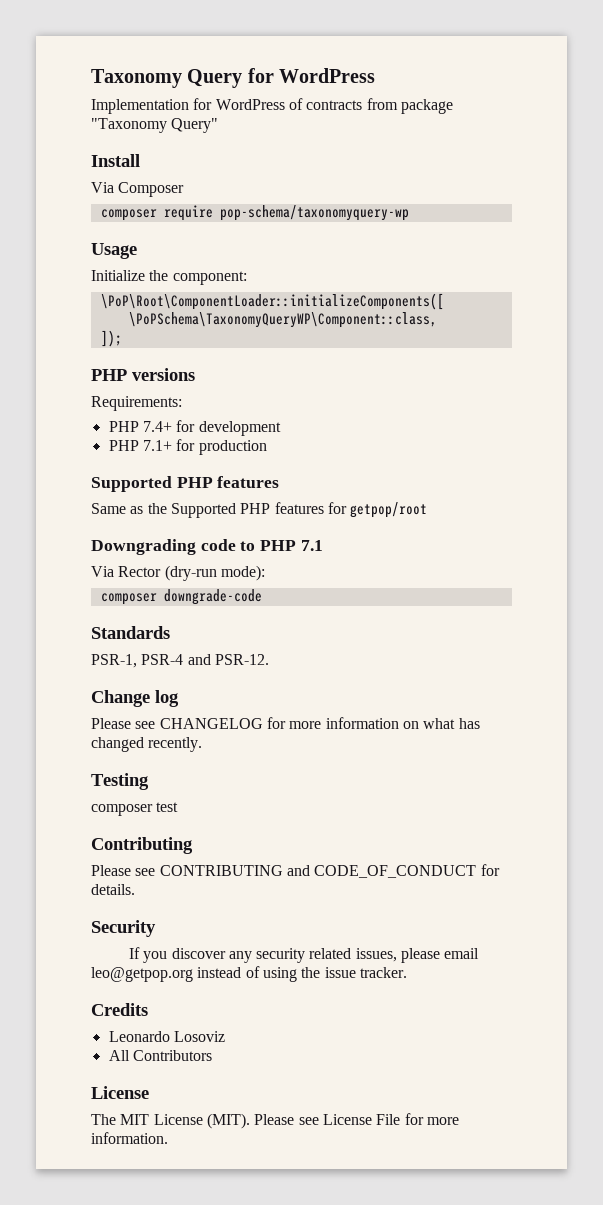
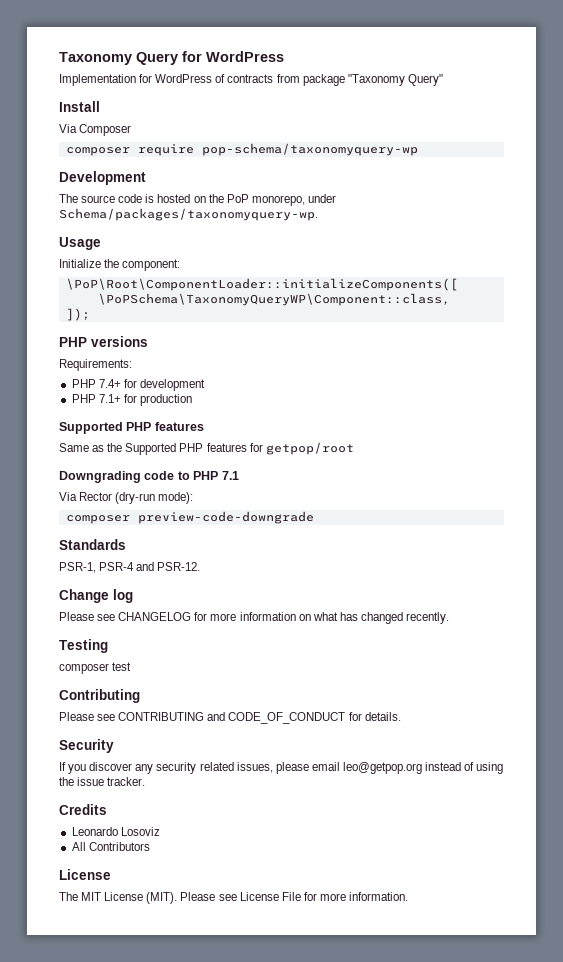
+ Development
+ The source code is hosted on the PoP monorepo, under Schema/packages/taxonomyquery-wp.
- composer downgrade-code
+ composer preview-code-downgrade

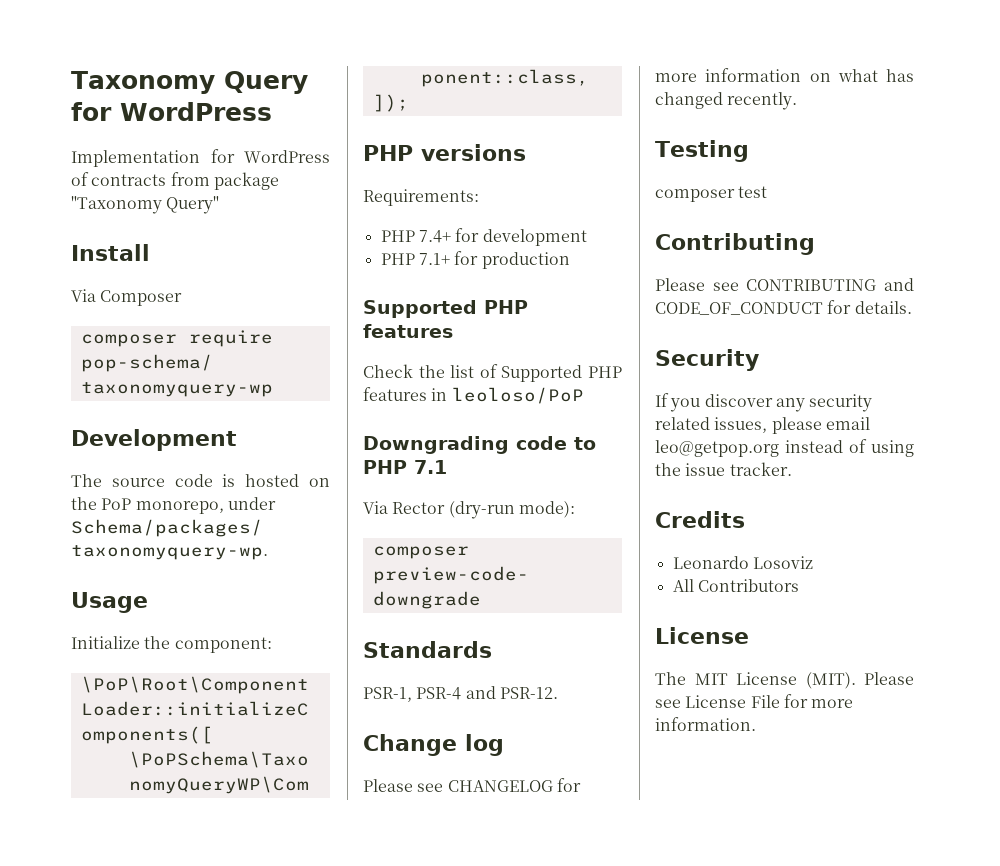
- Same as the Supported PHP features for getpop/root
+ Check the list of Supported PHP features in leoloso/PoP

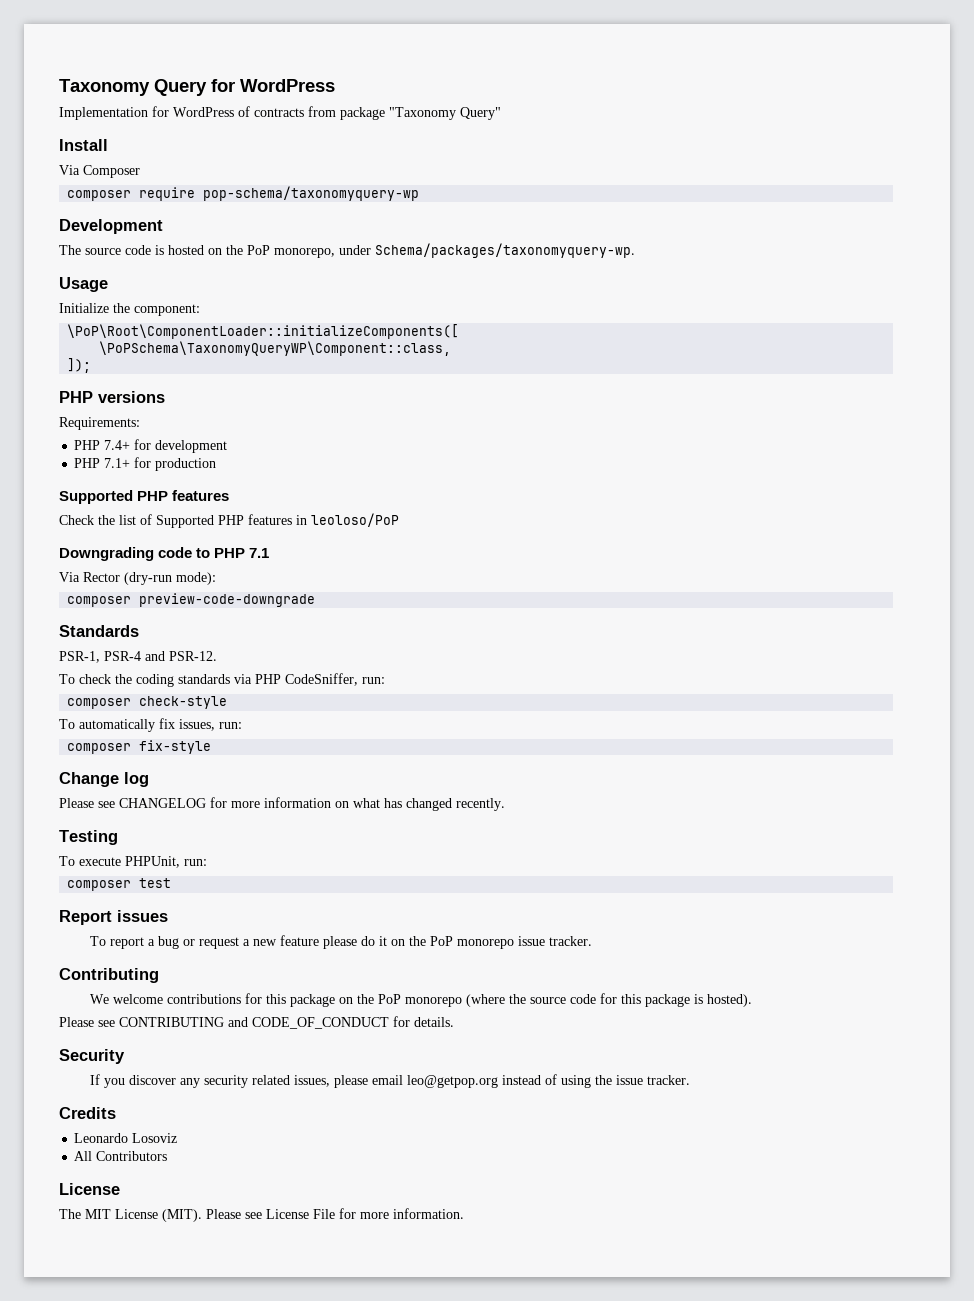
+ To check the coding standards via PHP CodeSniffer, run:
+ composer check-style
+ To automatically fix issues, run:
+ composer fix-style
+ To execute PHPUnit, run:
  composer test
+ Report issues
+ To report a bug or request a new feature please do it on the PoP monorepo issue tracker.
  Contributing
+ We welcome contributions for this package on the PoP monorepo (where the source code for this package is hosted).

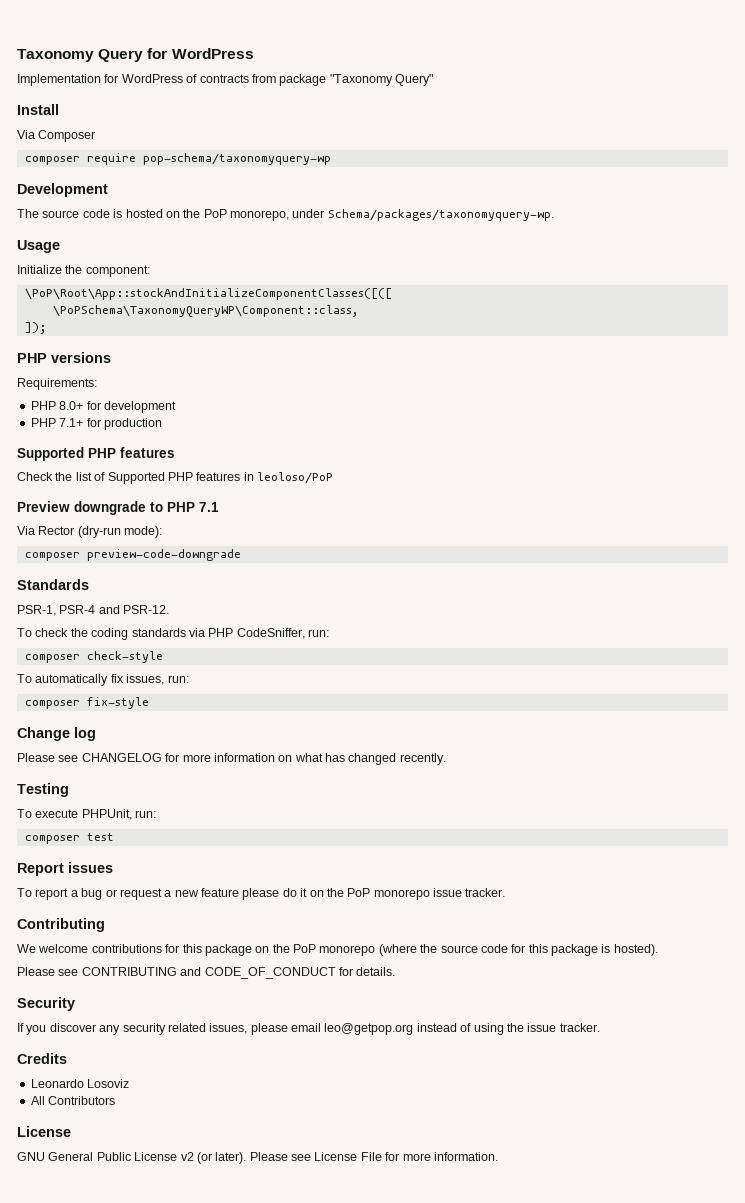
- \PoP\Root\ComponentLoader::initializeComponents([
+ \PoP\Root\App::stockAndInitializeComponentClasses([([
- PHP 7.4+ for development
+ PHP 8.0+ for development
- Downgrading code to PHP 7.1
+ Preview downgrade to PHP 7.1
- The MIT License (MIT).
+ GNU General Public License v2 (or later).

